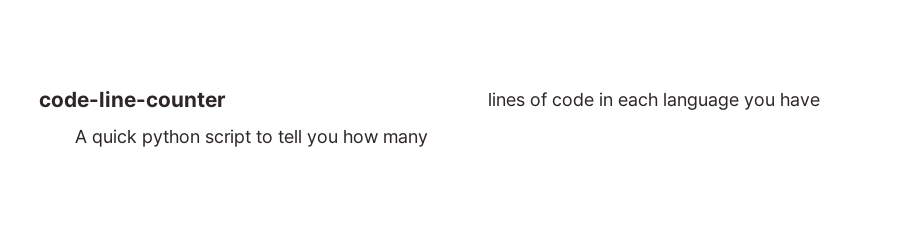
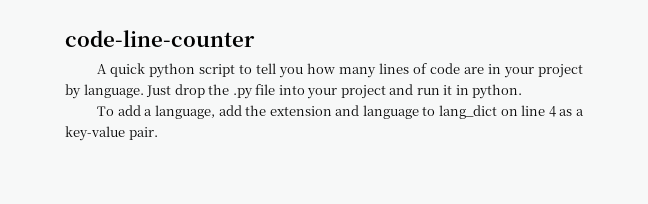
- A quick python script to tell you how many lines of code in each language you have
+ A quick python script to tell you how many lines of code are in your project by language. Just drop the .py file into your project and run it in python.
+ To add a language, add the extension and language to lang_dict on line 4 as a key-value pair.

